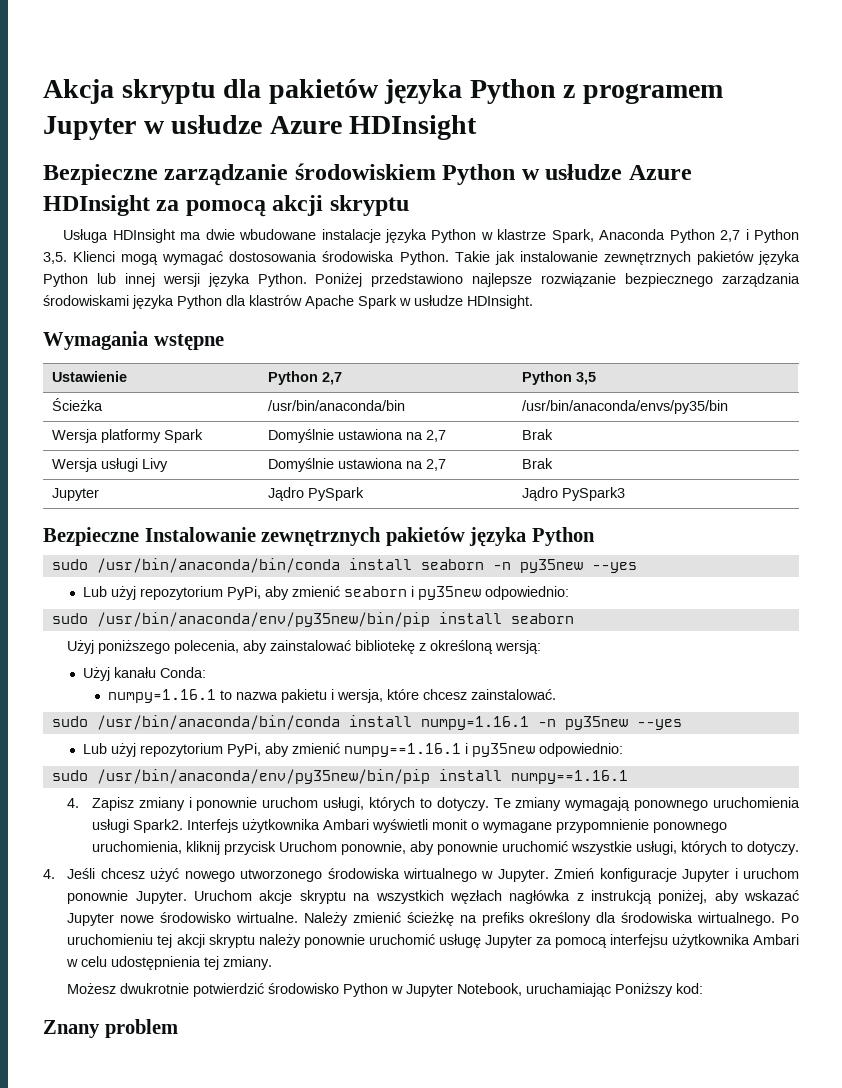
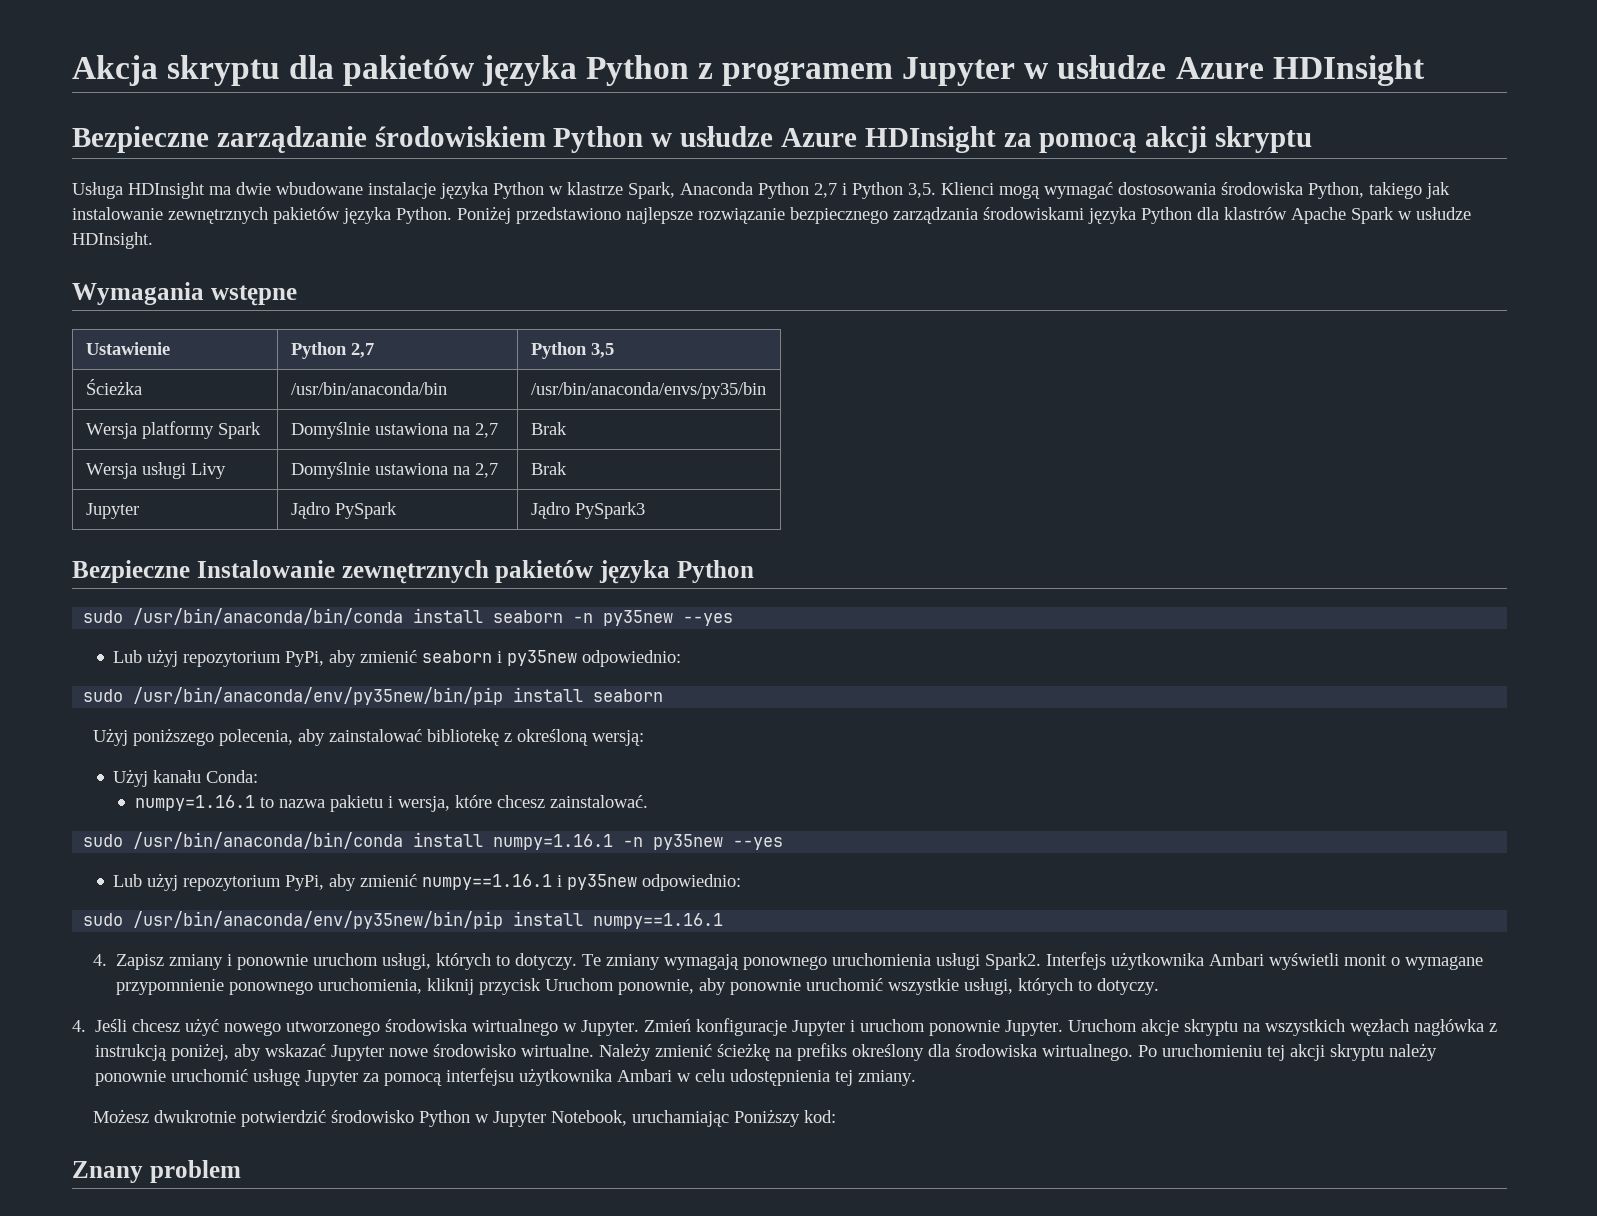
- Klienci mogą wymagać dostosowania środowiska Python. Takie jak instalowanie zewnętrznych pakietów języka Python lub innej wersji języka Python.
+ Klienci mogą wymagać dostosowania środowiska Python, takiego jak instalowanie zewnętrznych pakietów języka Python.

